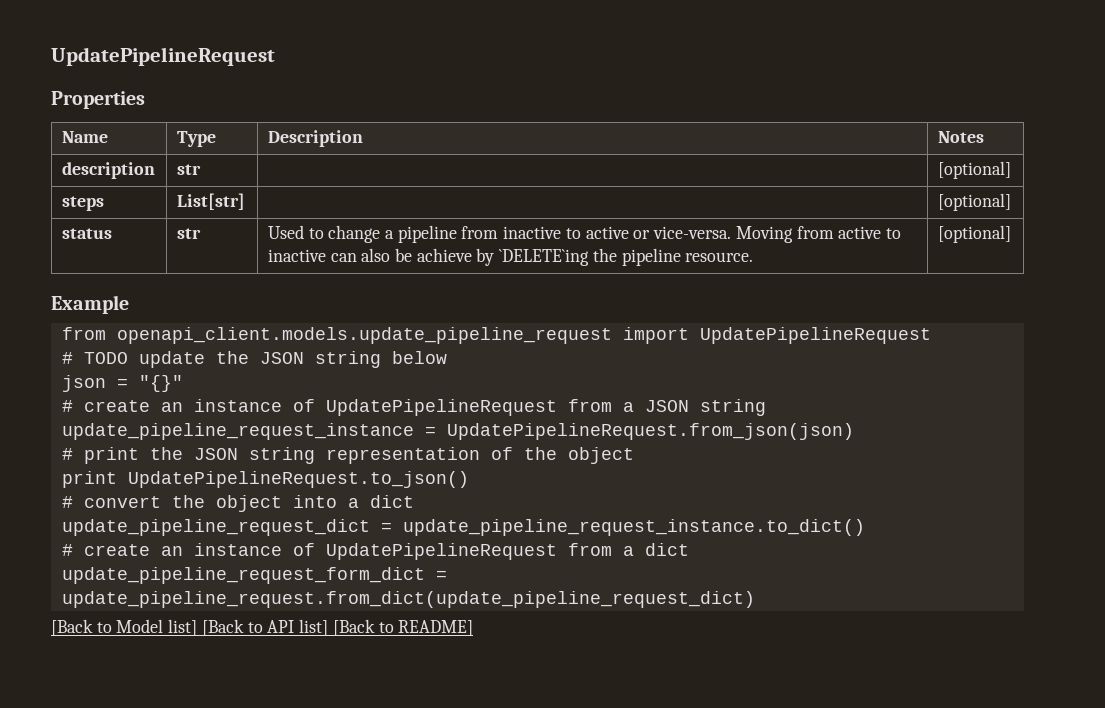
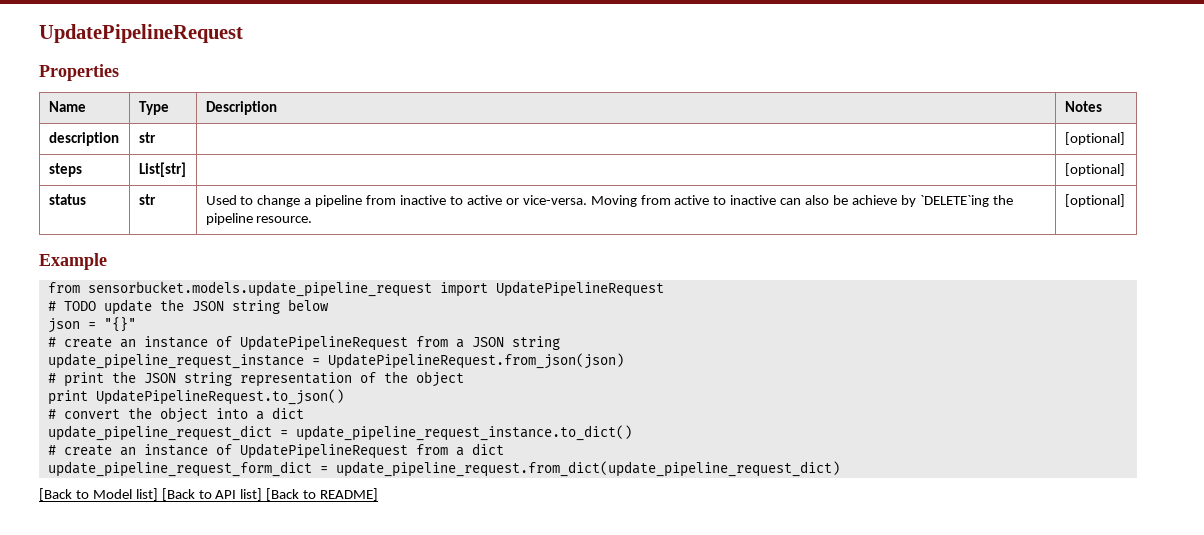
- from openapi_client.models.update_pipeline_request import UpdatePipelineRequest
+ from sensorbucket.models.update_pipeline_request import UpdatePipelineRequest

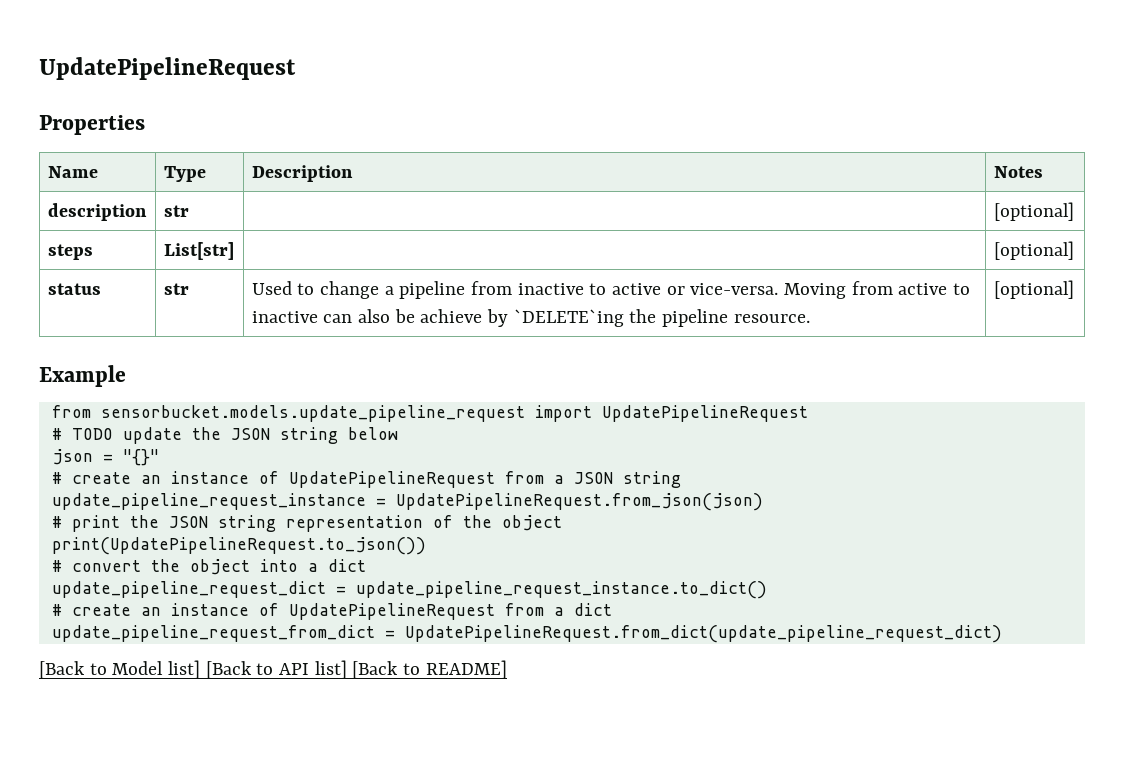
- print UpdatePipelineRequest.to_json()
+ print(UpdatePipelineRequest.to_json())
- update_pipeline_request_form_dict = update_pipeline_request.from_dict(update_pipeline_request_dict)
+ update_pipeline_request_from_dict = UpdatePipelineRequest.from_dict(update_pipeline_request_dict)

